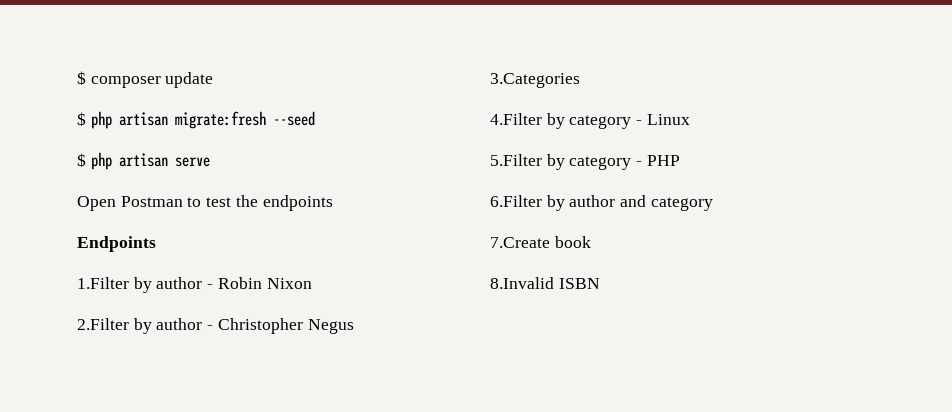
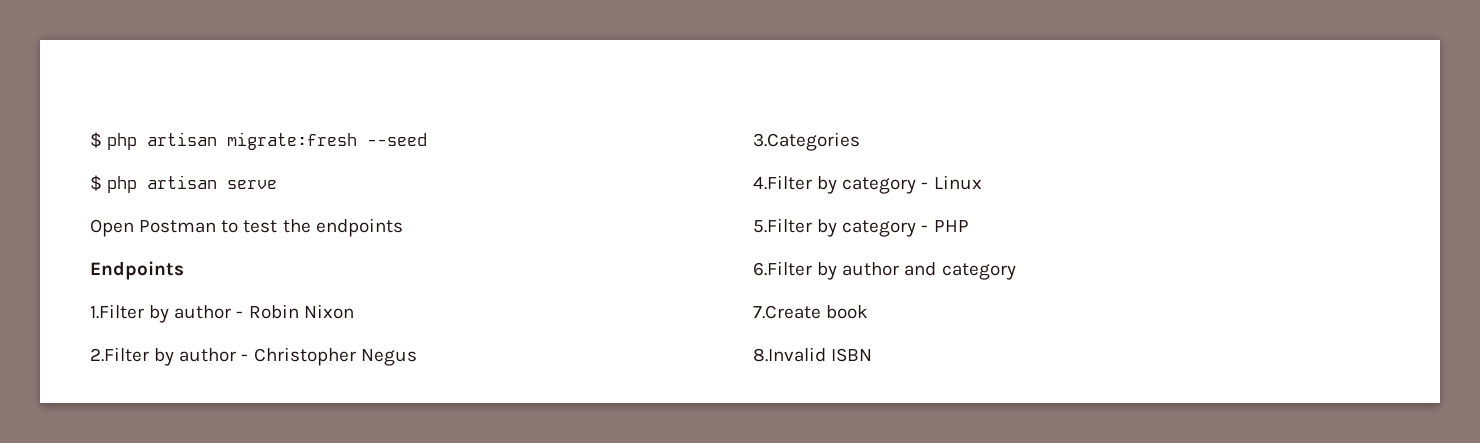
- $ composer update

